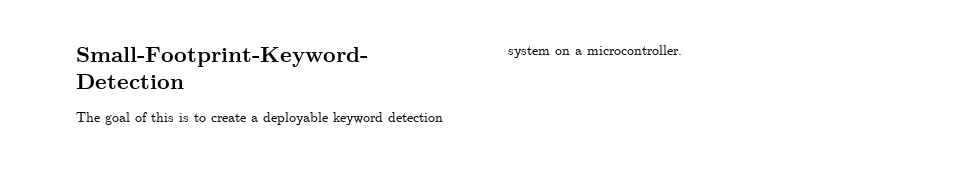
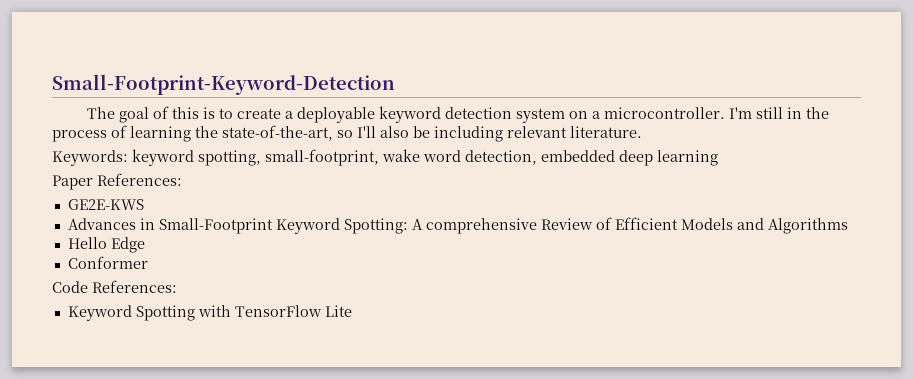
+ I'm still in the process of learning the state-of-the-art, so I'll also be including relevant literature.
+ Keywords: keyword spotting, small-footprint, wake word detection, embedded deep learning
+ Paper References:
+ GE2E-KWS
+ Advances in Small-Footprint Keyword Spotting: A comprehensive Review of Efficient Models and Algorithms
+ Hello Edge
+ Conformer
+ Code References:
+ Keyword Spotting with TensorFlow Lite

